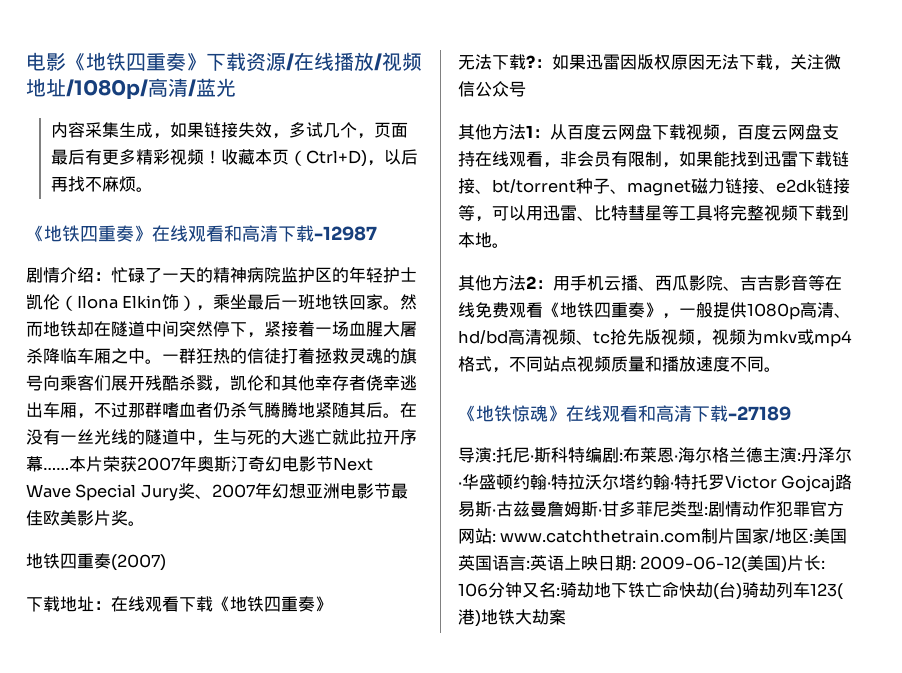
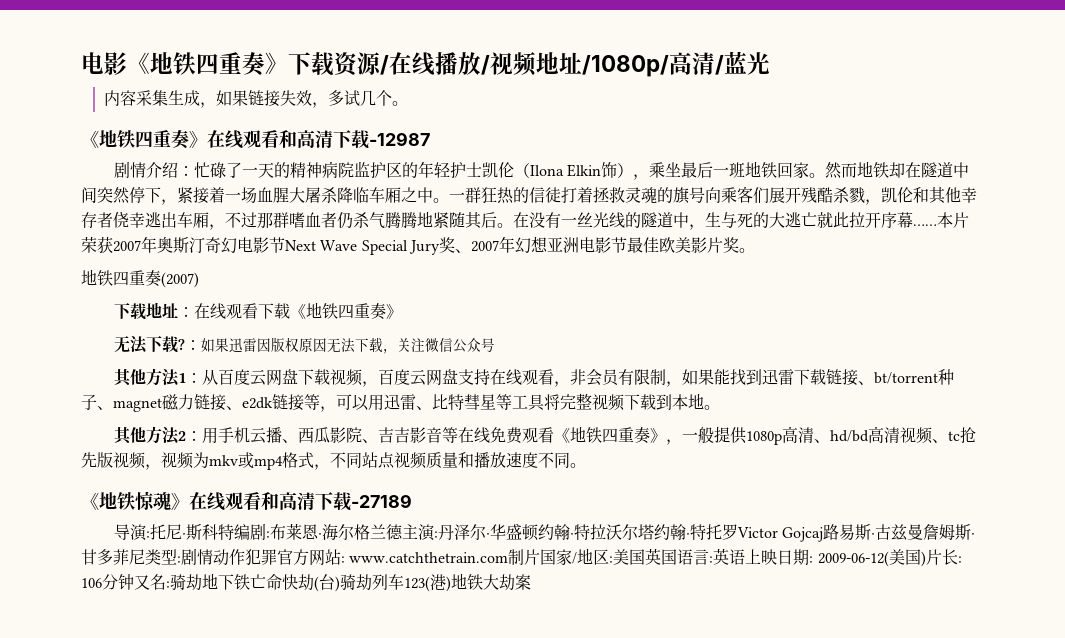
- 内容采集生成，如果链接失效，多试几个，页面最后有更多精彩视频！收藏本页（Ctrl+D)，以后再找不麻烦。
+ 内容采集生成，如果链接失效，多试几个。

